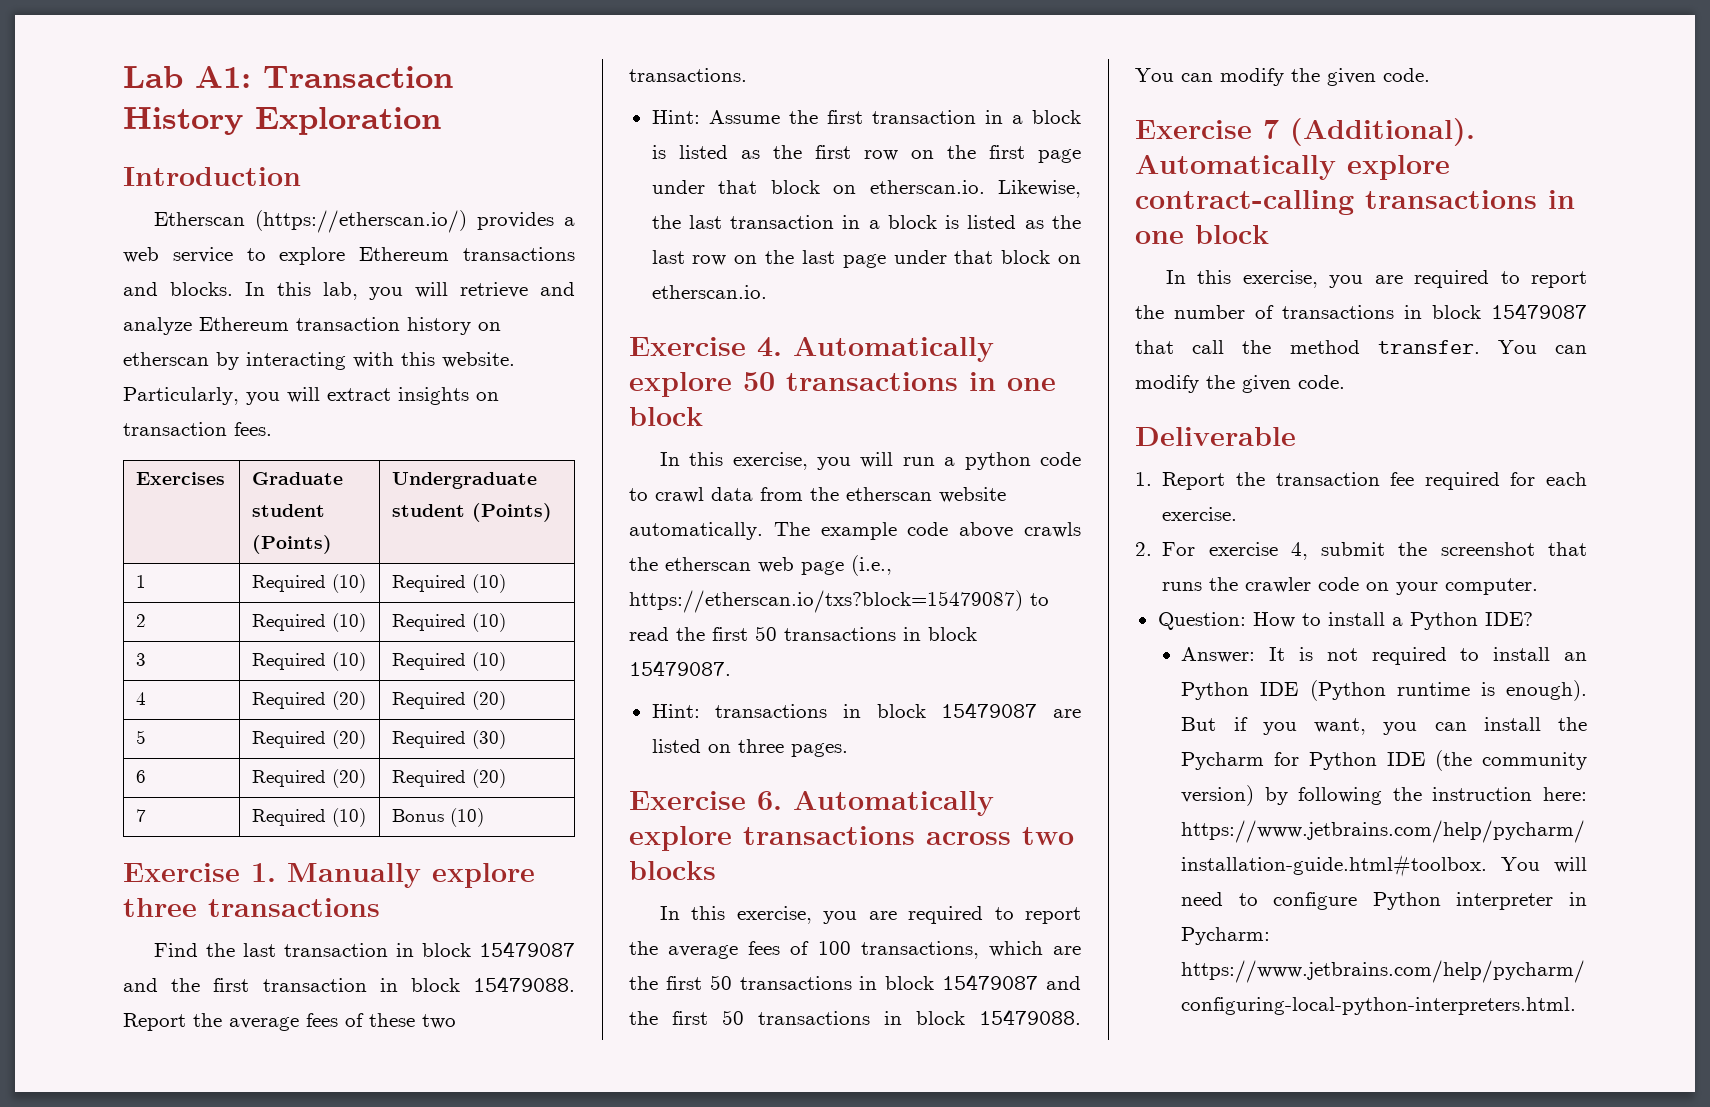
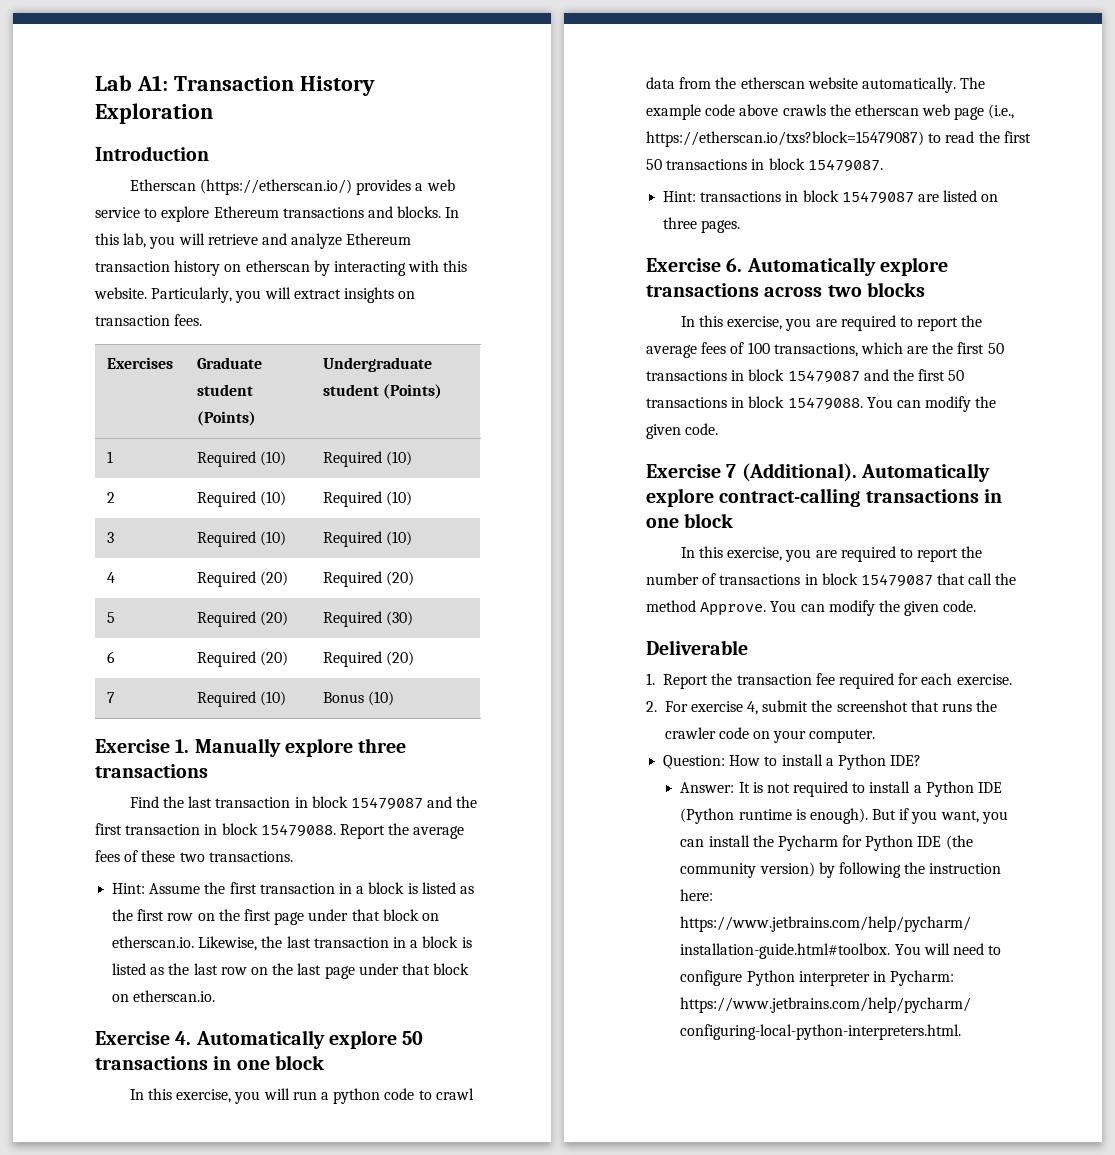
- In this exercise, you are required to report the number of transactions in block 15479087 that call the method transfer.
+ In this exercise, you are required to report the number of transactions in block 15479087 that call the method Approve.
- Answer: It is not required to install an Python IDE (Python runtime is enough).
+ Answer: It is not required to install a Python IDE (Python runtime is enough).

